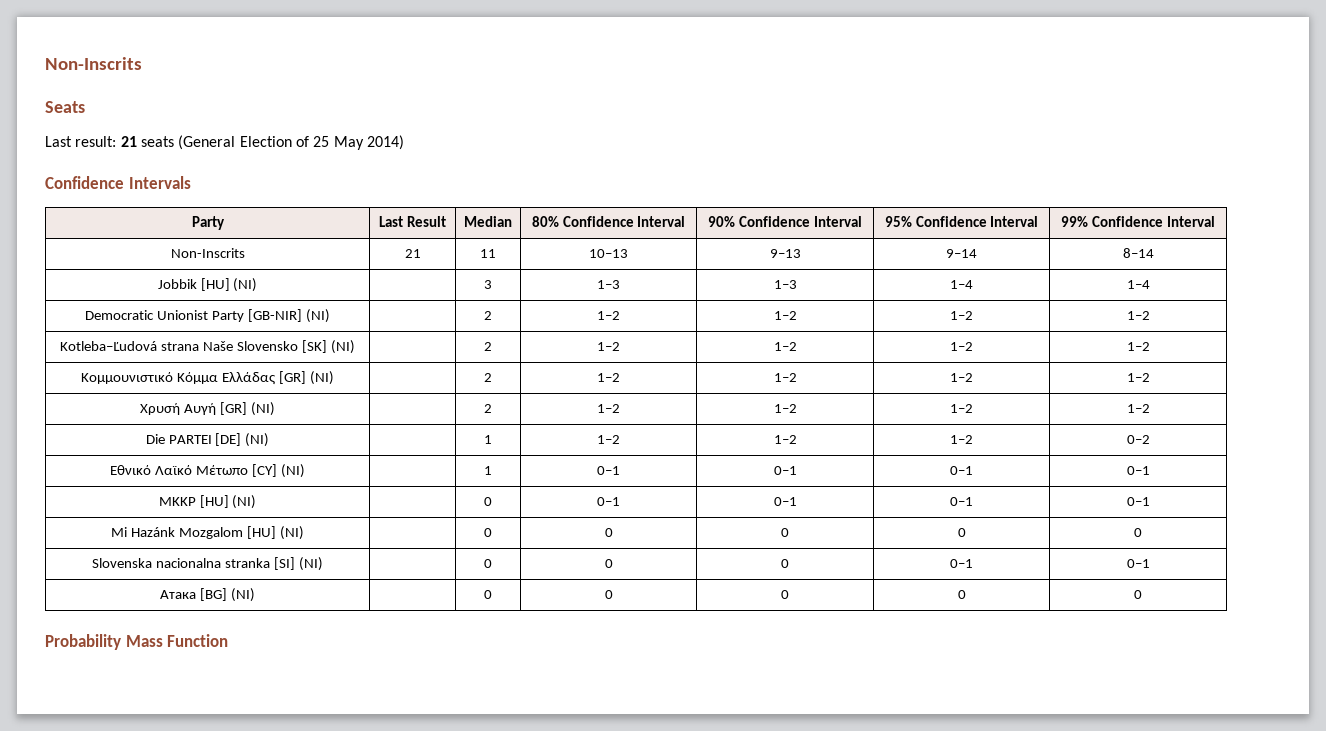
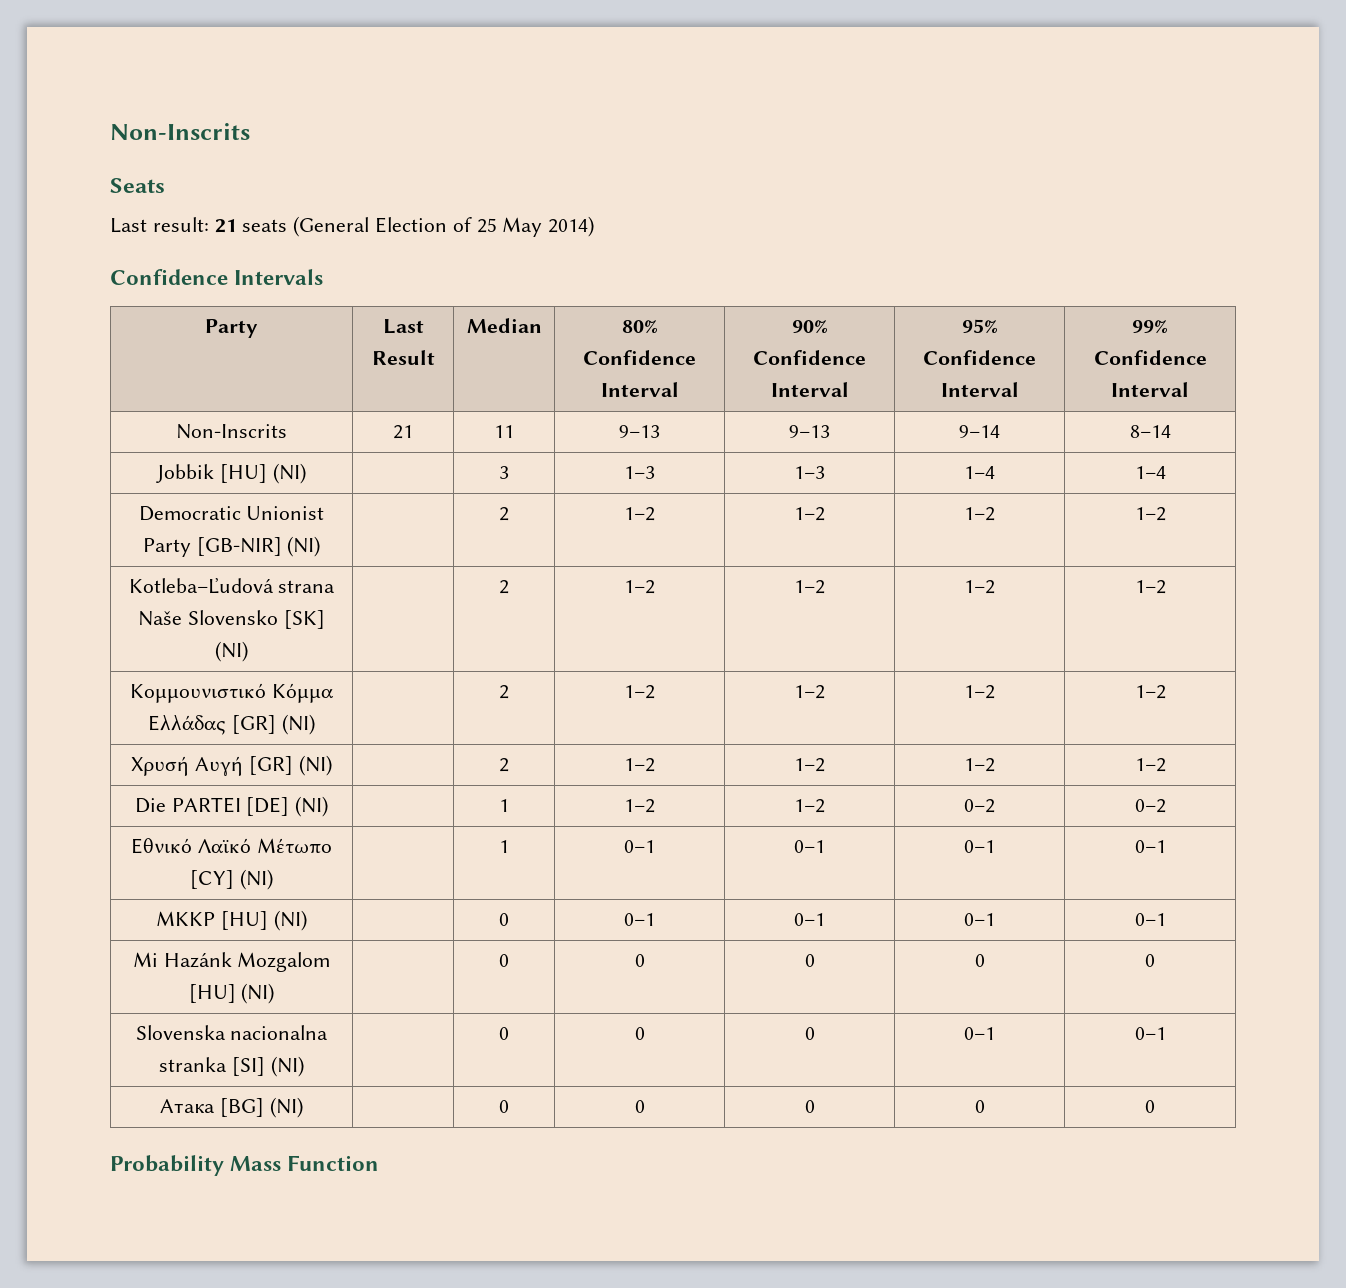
- Non-Inscrits | 21 | 11 | 10–13 | 9–13 | 9–14 | 8–14
+ Non-Inscrits | 21 | 11 | 9–13 | 9–13 | 9–14 | 8–14
- Die PARTEI [DE] (NI) | | 1 | 1–2 | 1–2 | 1–2 | 0–2
+ Die PARTEI [DE] (NI) | | 1 | 1–2 | 1–2 | 0–2 | 0–2

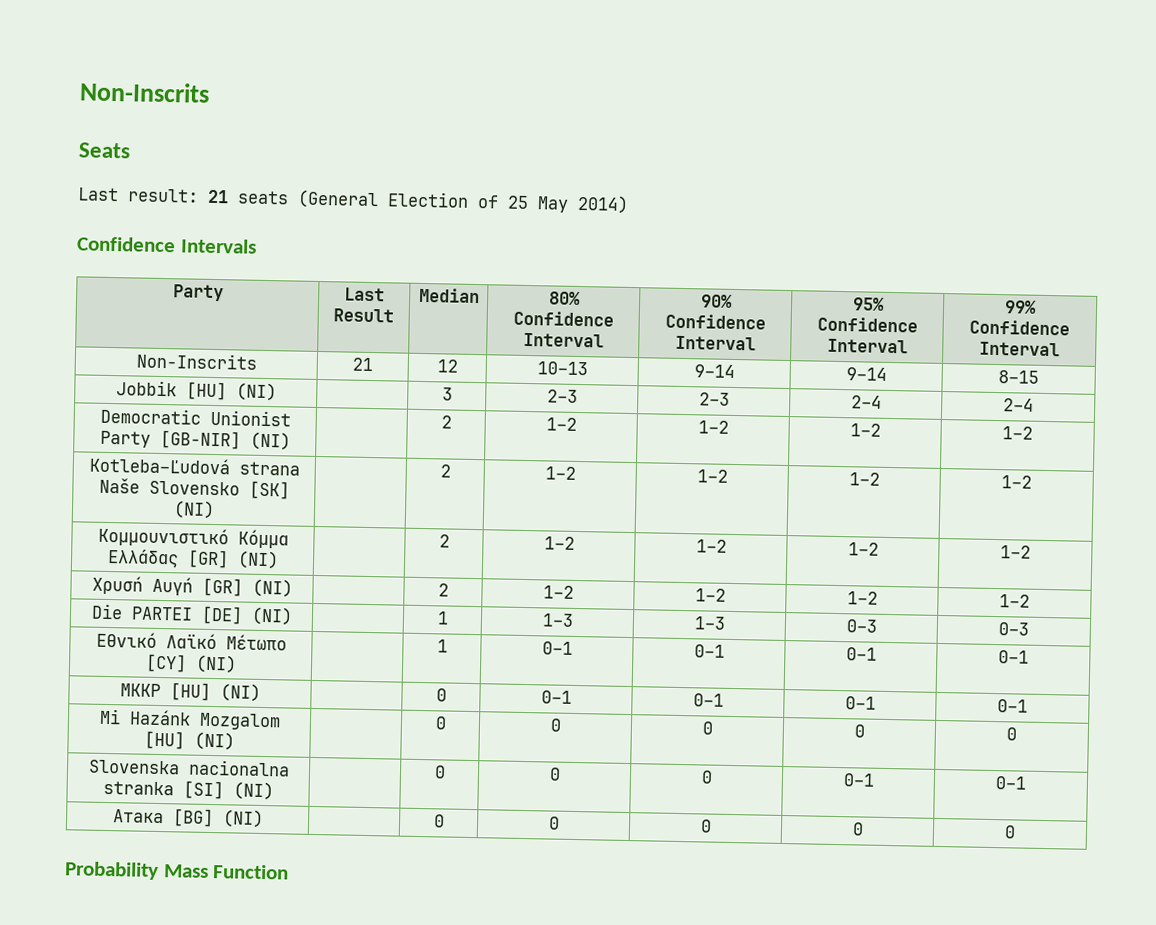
- Non-Inscrits | 21 | 11 | 9–13 | 9–13 | 9–14 | 8–14
+ Non-Inscrits | 21 | 12 | 10–13 | 9–14 | 9–14 | 8–15
- Jobbik [HU] (NI) | | 3 | 1–3 | 1–3 | 1–4 | 1–4
+ Jobbik [HU] (NI) | | 3 | 2–3 | 2–3 | 2–4 | 2–4
- Die PARTEI [DE] (NI) | | 1 | 1–2 | 1–2 | 0–2 | 0–2
+ Die PARTEI [DE] (NI) | | 1 | 1–3 | 1–3 | 0–3 | 0–3

